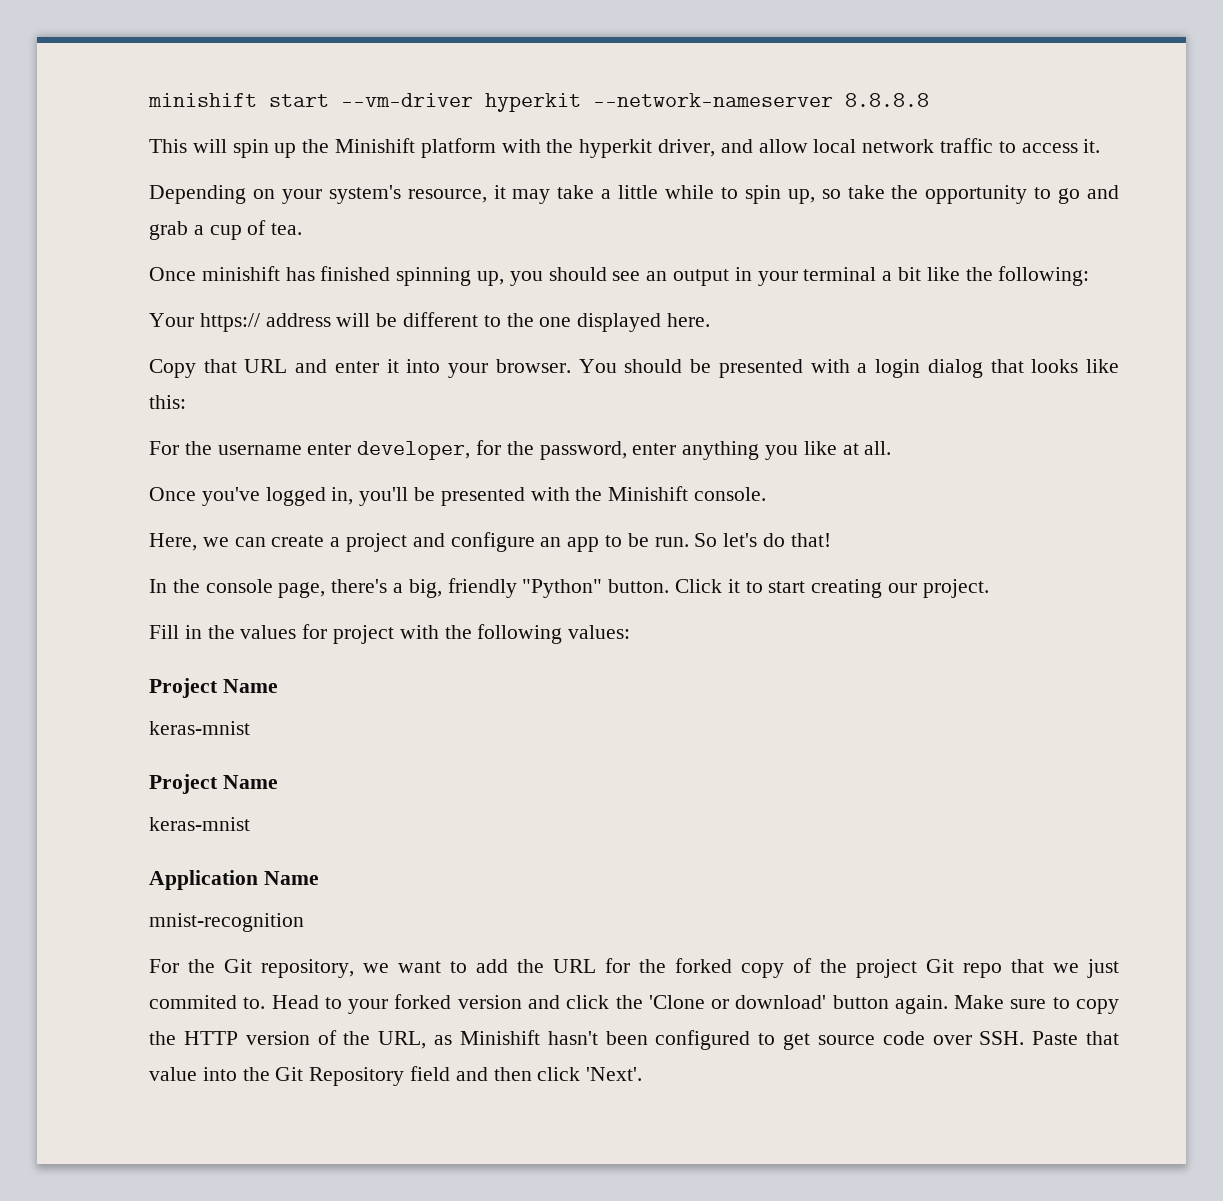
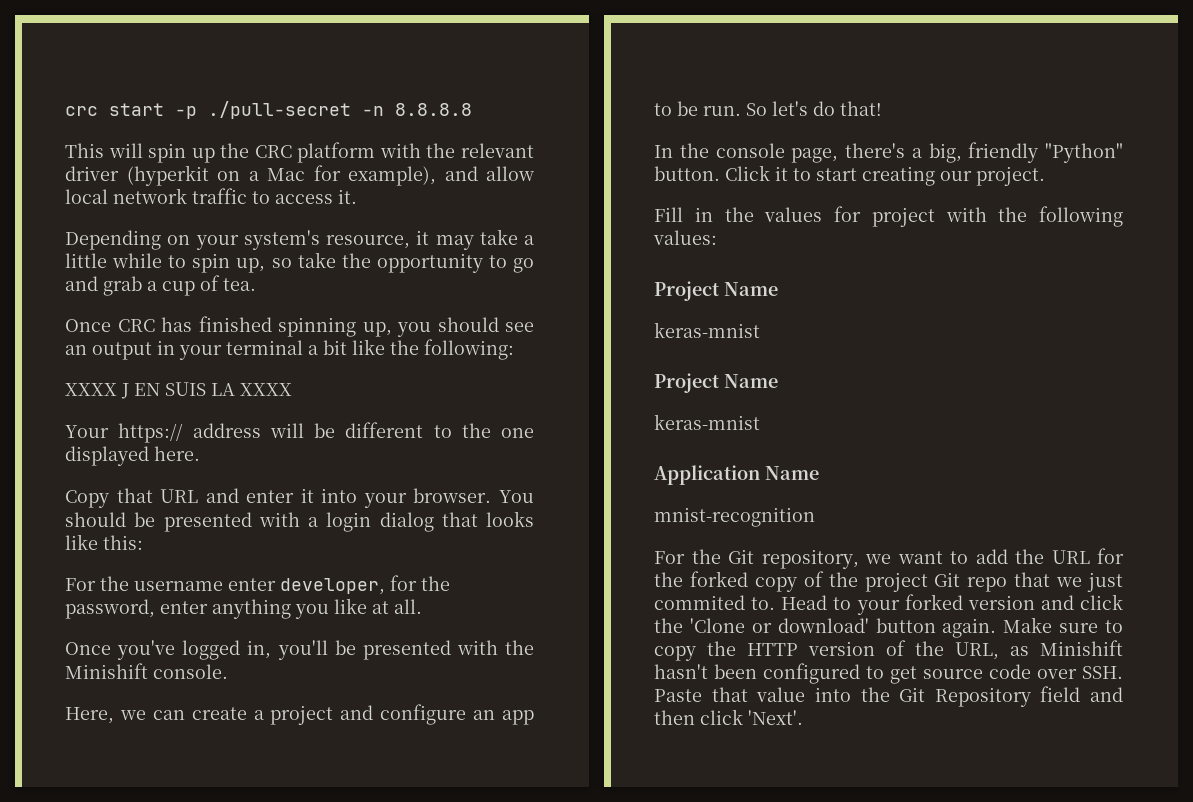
- minishift start --vm-driver hyperkit --network-nameserver 8.8.8.8
+ crc start -p ./pull-secret -n 8.8.8.8
- This will spin up the Minishift platform with the hyperkit driver, and allow local network traffic to access it.
+ This will spin up the CRC platform with the relevant driver (hyperkit on a Mac for example), and allow local network traffic to access it.
- Once minishift has finished spinning up, you should see an output in your terminal a bit like the following:
+ Once CRC has finished spinning up, you should see an output in your terminal a bit like the following:
+ XXXX J EN SUIS LA XXXX

